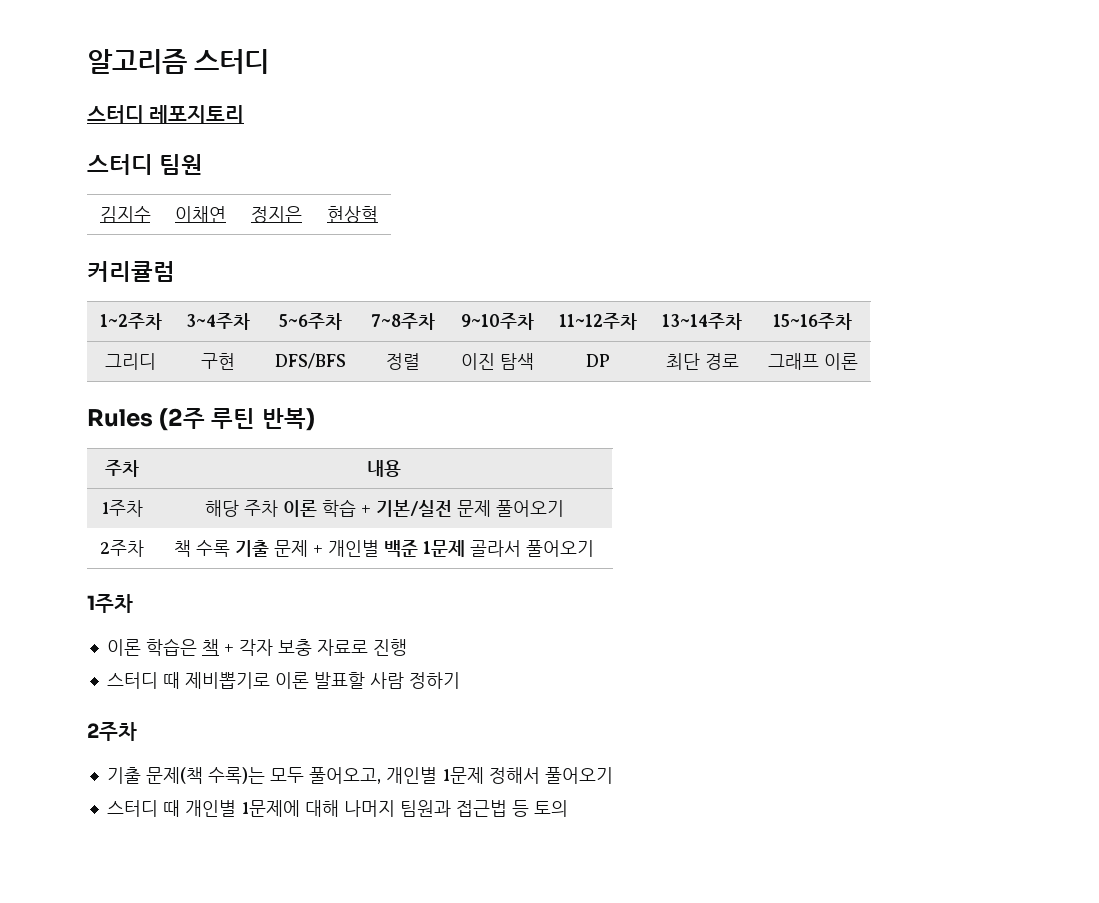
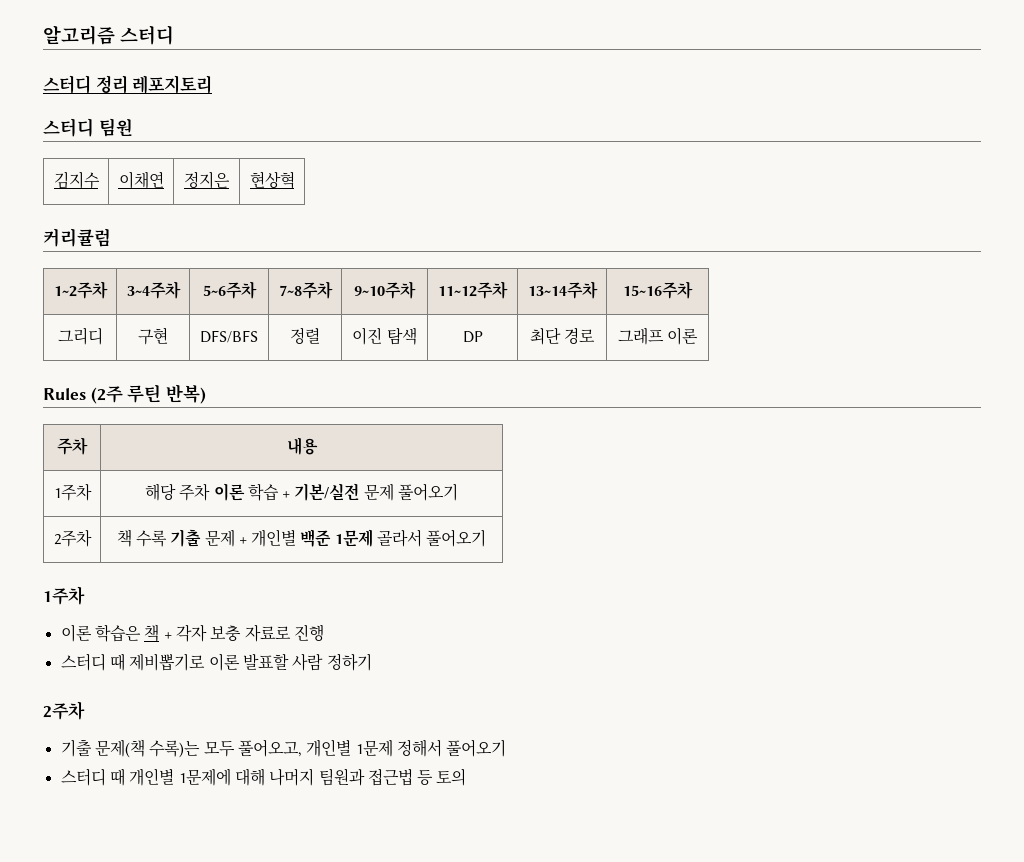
- 스터디 레포지토리
+ 스터디 정리 레포지토리

